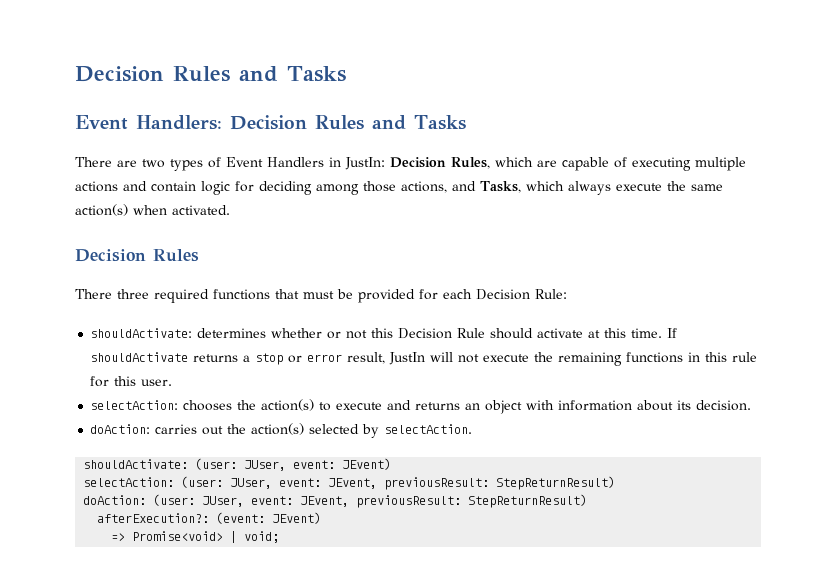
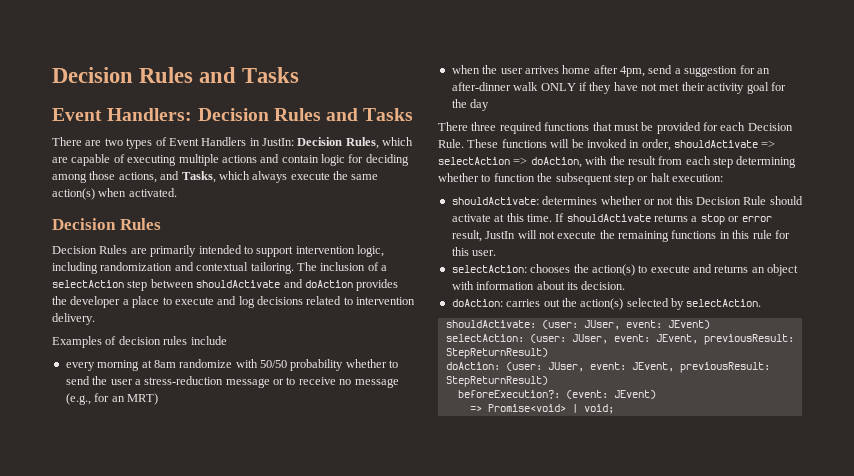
+ Decision Rules are primarily intended to support intervention logic, including randomization and contextual tailoring. The inclusion of a selectAction step between shouldActivate and doAction provides the developer a place to execute and log decisions related to intervention delivery.
+ Examples of decision rules include
+ every morning at 8am randomize with 50/50 probability whether to send the user a stress-reduction message or to receive no message (e.g., for an MRT)
+ when the user arrives home after 4pm, send a suggestion for an after-dinner walk ONLY if they have not met their activity goal for the day
- There three required functions that must be provided for each Decision Rule:
+ There three required functions that must be provided for each Decision Rule. These functions will be invoked in order, shouldActivate => selectAction => doAction, with the result from each step determining whether to function the subsequent step or halt execution:
- afterExecution?: (event: JEvent)
+ beforeExecution?: (event: JEvent)

